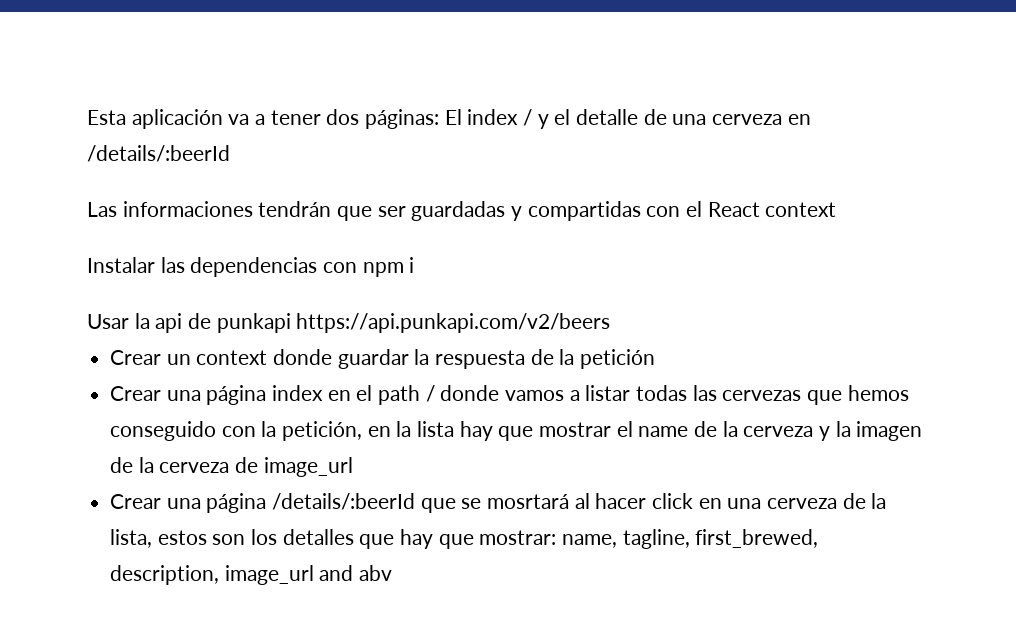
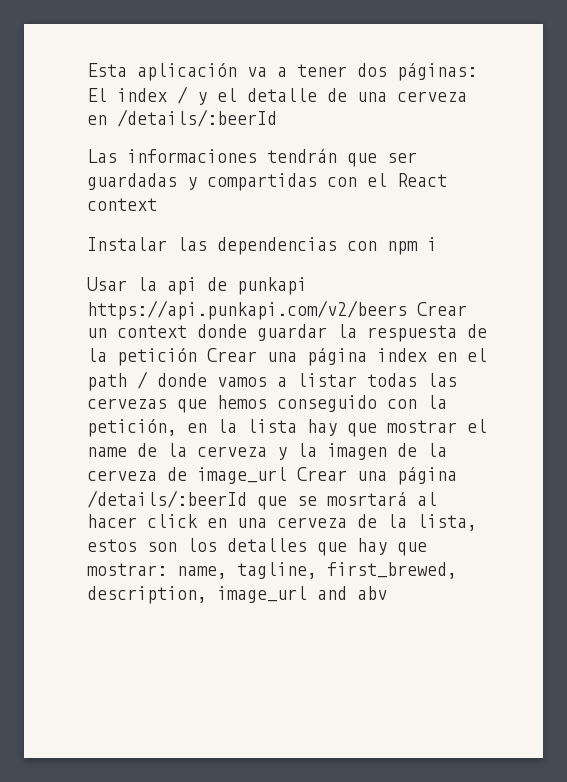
- Usar la api de punkapi https://api.punkapi.com/v2/beers
- Crear un context donde guardar la respuesta de la petición
- Crear una página index en el path / donde vamos a listar todas las cervezas que hemos conseguido con la petición, en la lista hay que mostrar el name de la cerveza y la imagen de la cerveza de image_url
- Crear una página /details/:beerId que se mosrtará al hacer click en una cerveza de la lista, estos son los detalles que hay que mostrar:
+ Usar la api de punkapi https://api.punkapi.com/v2/beers Crear un context donde guardar la respuesta de la petición Crear una página index en el path / donde vamos a listar todas las cervezas que hemos conseguido con la petición, en la lista hay que mostrar el name de la cerveza y la imagen de la cerveza de image_url Crear una página /details/:beerId que se mosrtará al hacer click en una cerveza de la lista, estos son los detalles que hay que mostrar:

